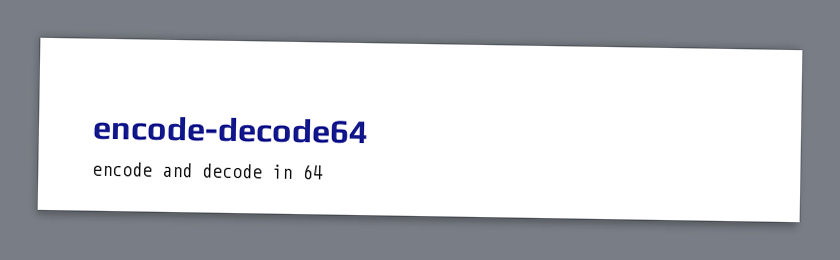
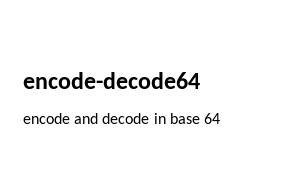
- encode and decode in 64
+ encode and decode in base 64

